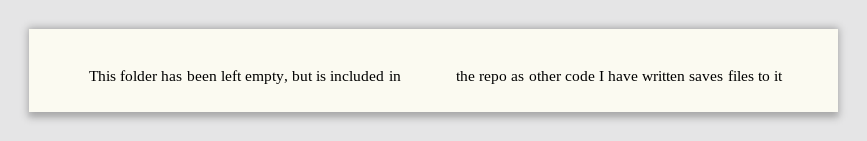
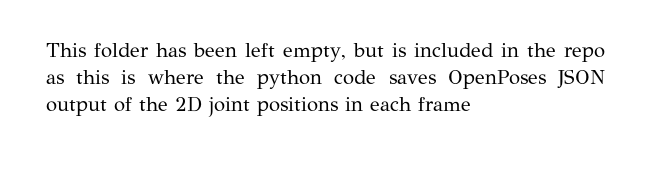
- This folder has been left empty, but is included in the repo as other code I have written saves files to it
+ This folder has been left empty, but is included in the repo as this is where the python code saves OpenPoses JSON output of the 2D joint positions in each frame

